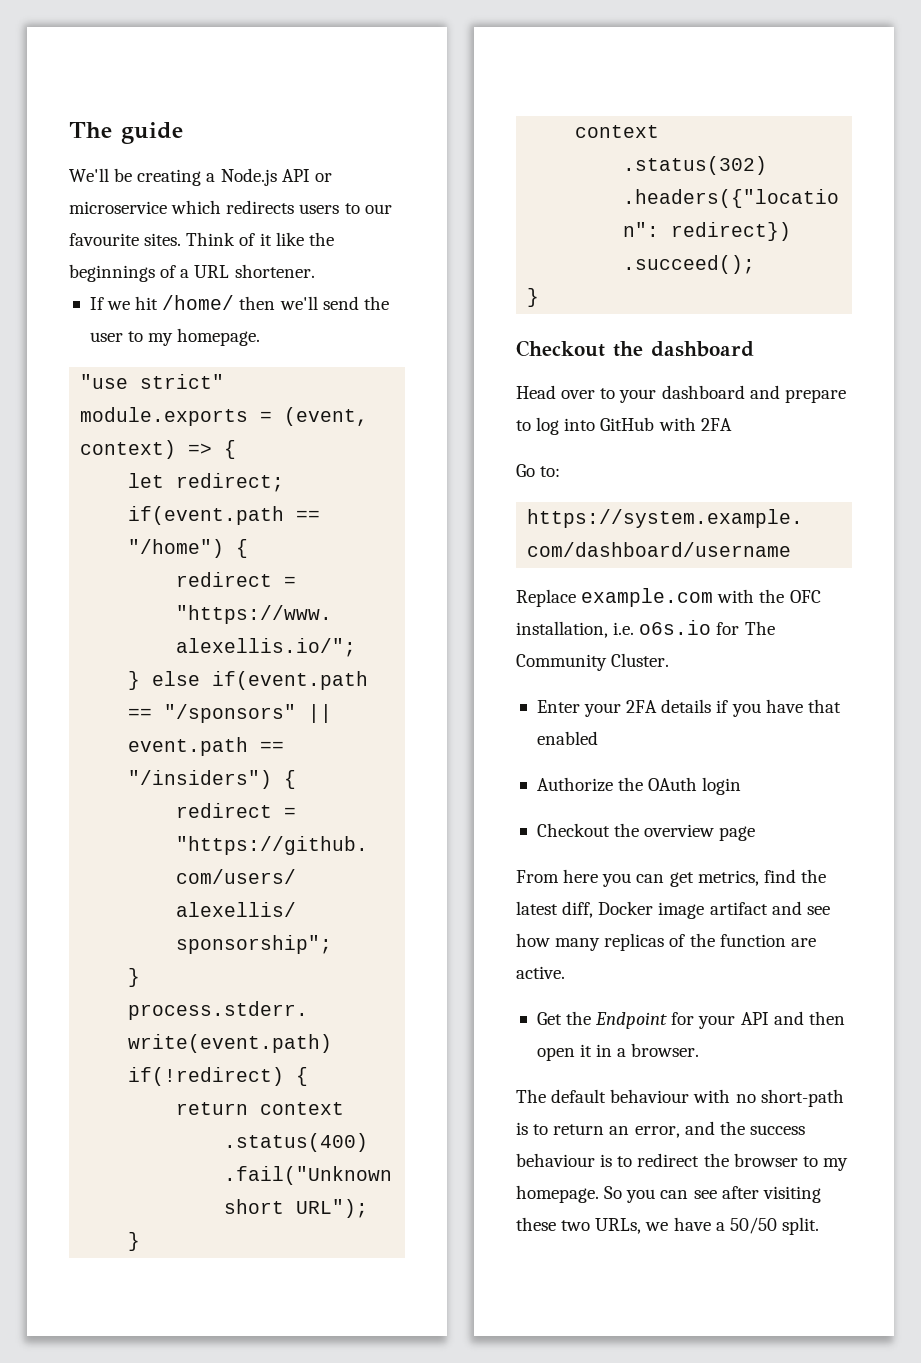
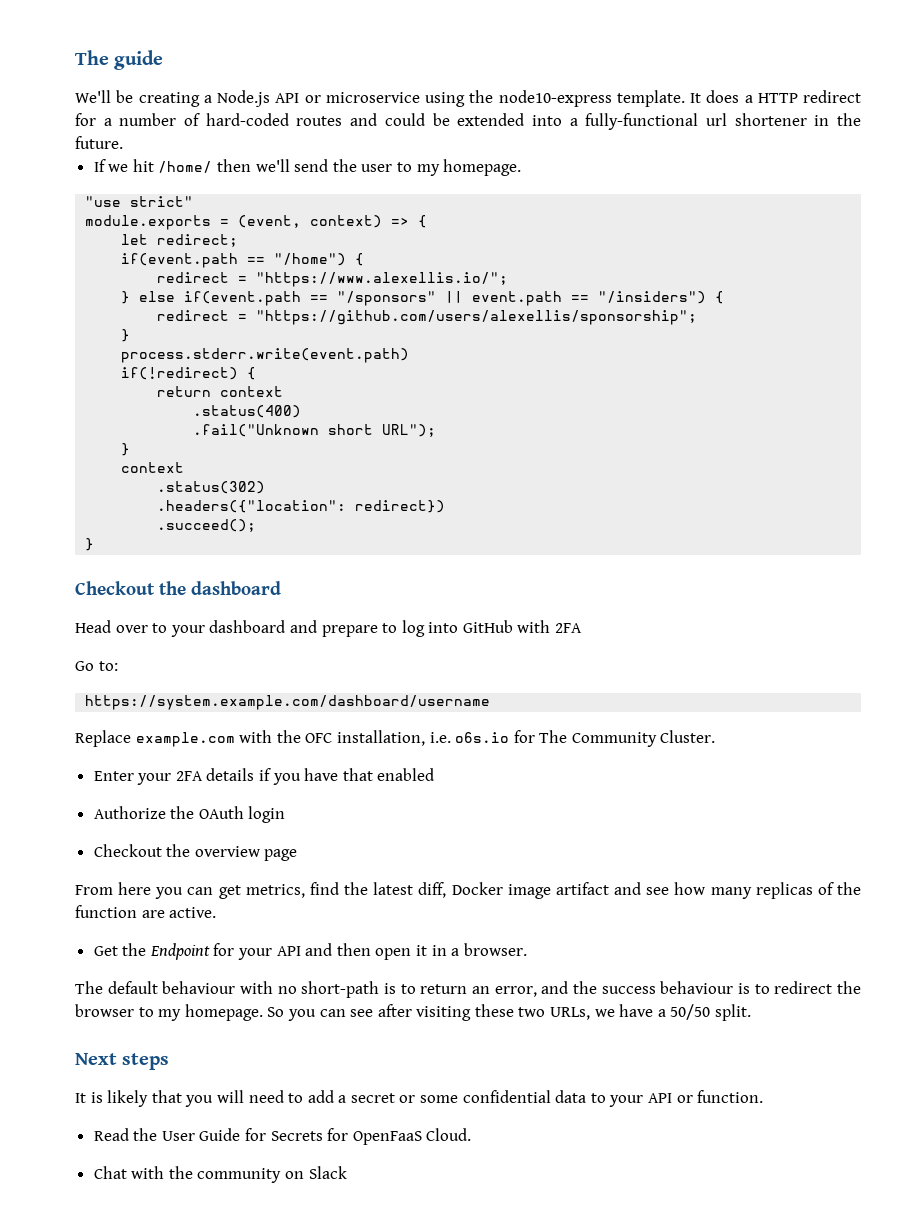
- We'll be creating a Node.js API or microservice which redirects users to our favourite sites. Think of it like the beginnings of a URL shortener.
+ We'll be creating a Node.js API or microservice using the node10-express template. It does a HTTP redirect for a number of hard-coded routes and could be extended into a fully-functional url shortener in the future.
+ Next steps
+ It is likely that you will need to add a secret or some confidential data to your API or function.
+ Read the User Guide for Secrets for OpenFaaS Cloud.
+ Chat with the community on Slack

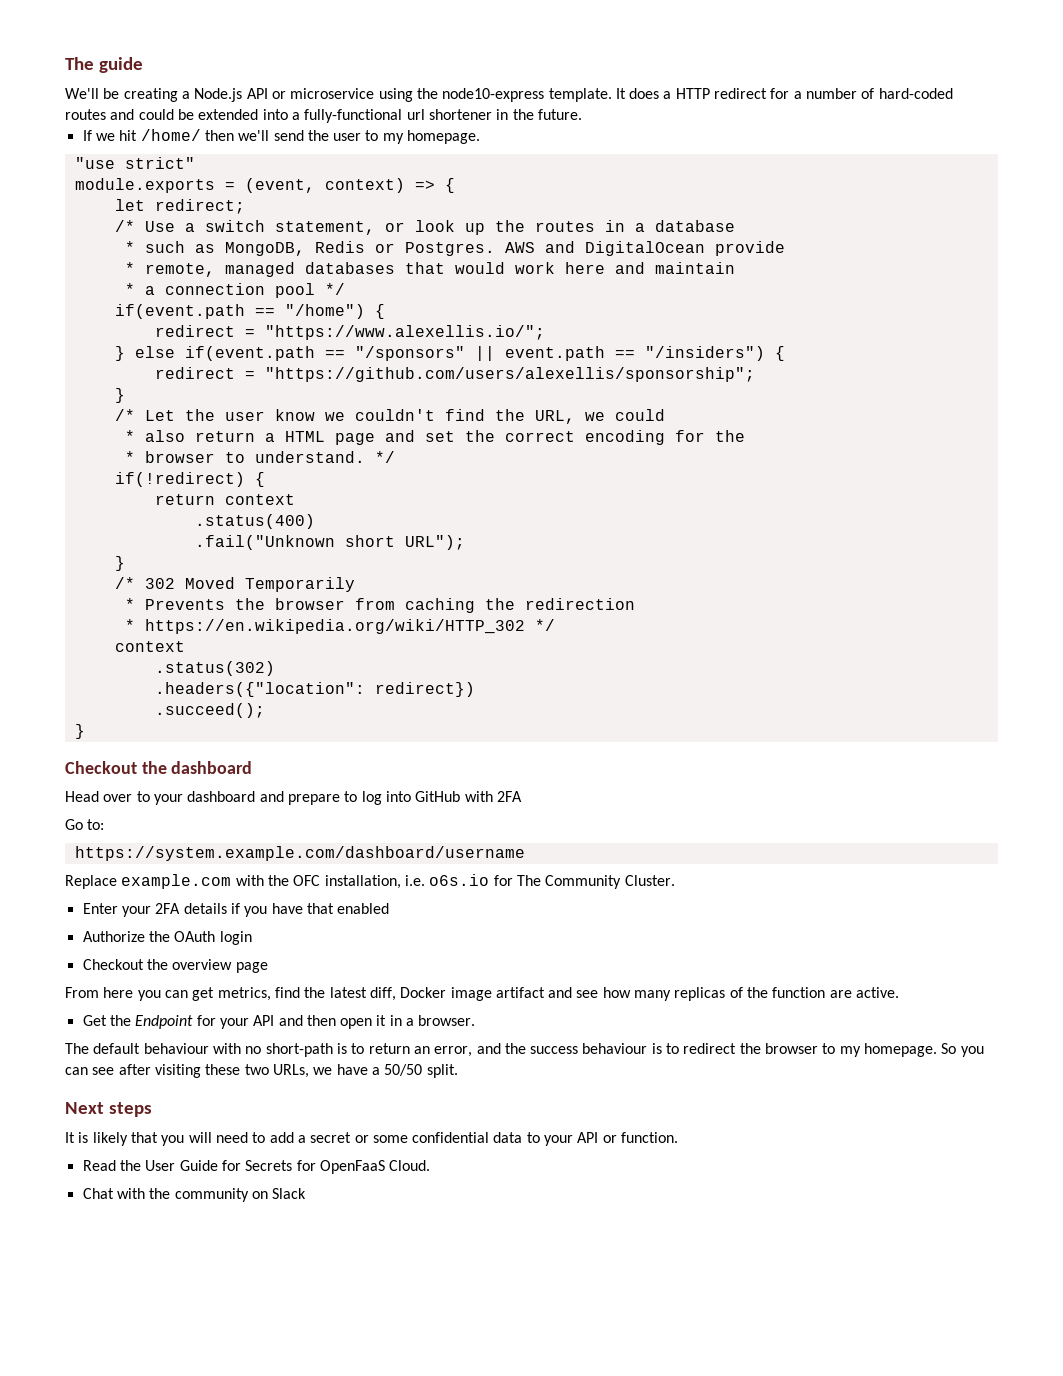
+ /* Use a switch statement, or look up the routes in a database
+ * such as MongoDB, Redis or Postgres. AWS and DigitalOcean provide
+ * remote, managed databases that would work here and maintain
+ * a connection pool */
- process.stderr.write(event.path)
+ /* Let the user know we couldn't find the URL, we could
+ * also return a HTML page and set the correct encoding for the
+ * browser to understand. */
+ /* 302 Moved Temporarily
+ * Prevents the browser from caching the redirection
+ * https://en.wikipedia.org/wiki/HTTP_302 */

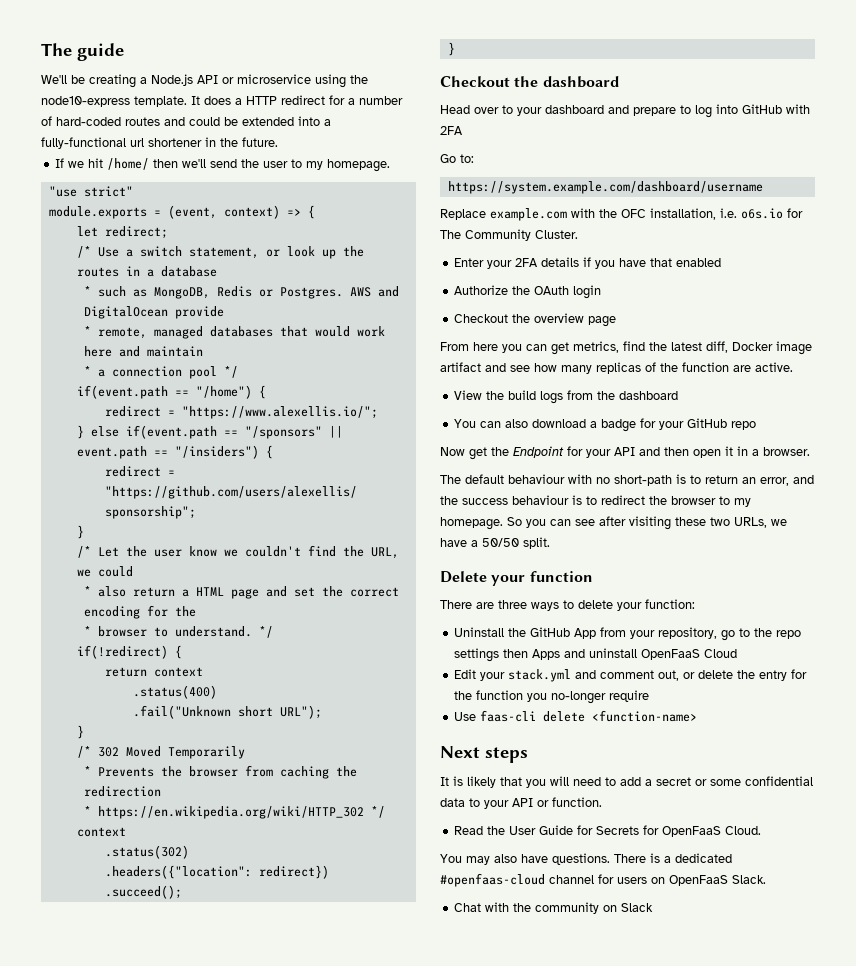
- Get the Endpoint for your API and then open it in a browser.
+ View the build logs from the dashboard
+ You can also download a badge for your GitHub repo
+ Now get the Endpoint for your API and then open it in a browser.
+ Delete your function
+ There are three ways to delete your function:
+ Uninstall the GitHub App from your repository, go to the repo settings then Apps and uninstall OpenFaaS Cloud
+ Edit your stack.yml and comment out, or delete the entry for the function you no-longer require
+ Use faas-cli delete <function-name>
+ You may also have questions. There is a dedicated #openfaas-cloud channel for users on OpenFaaS Slack.

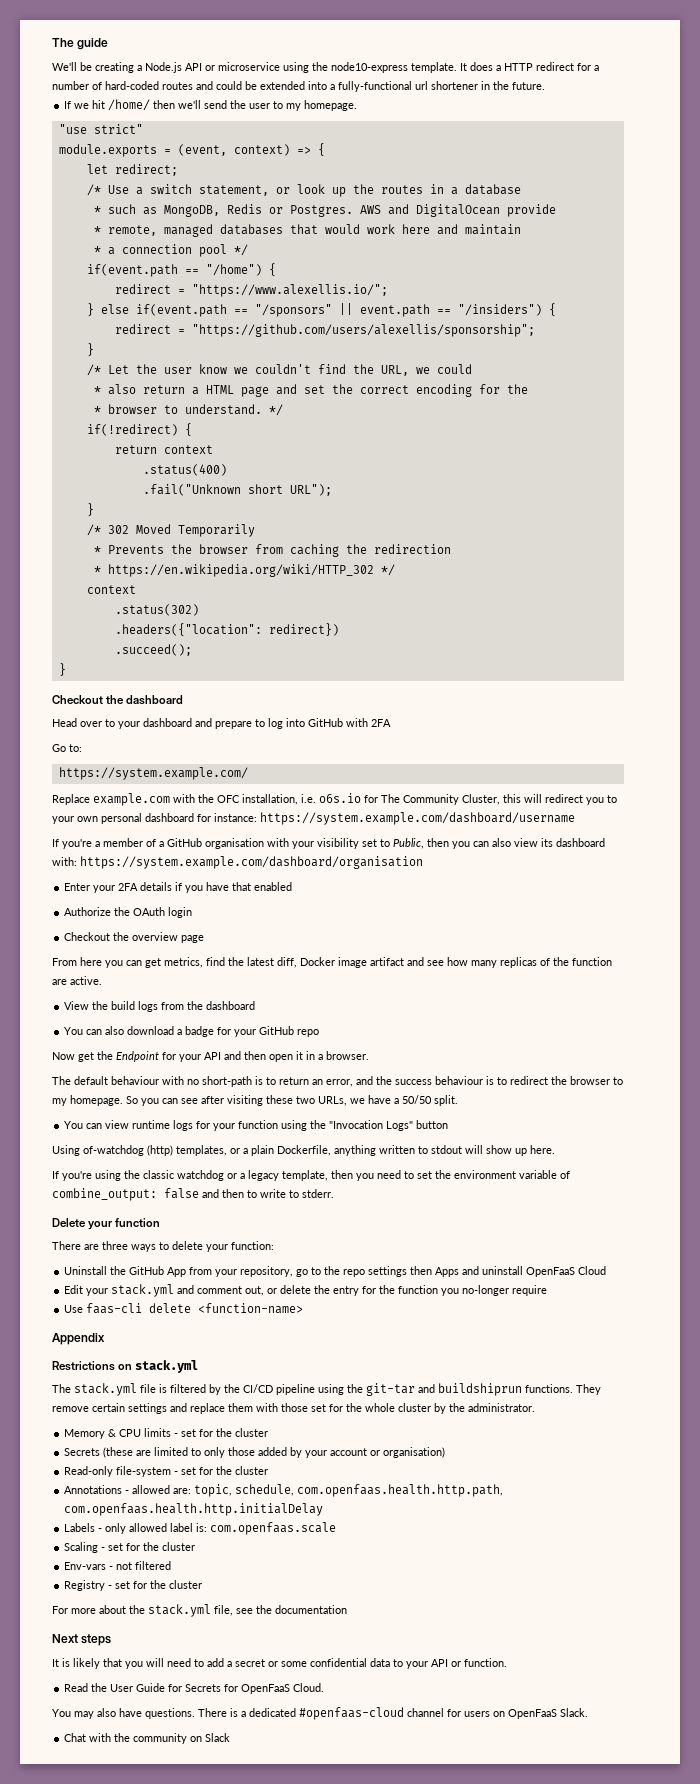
- https://system.example.com/dashboard/username
+ https://system.example.com/
- Replace example.com with the OFC installation, i.e. o6s.io for The Community Cluster.
+ Replace example.com with the OFC installation, i.e. o6s.io for The Community Cluster, this will redirect you to your own personal dashboard for instance: https://system.example.com/dashboard/username
+ If you're a member of a GitHub organisation with your visibility set to Public, then you can also view its dashboard with: https://system.example.com/dashboard/organisation
+ You can view runtime logs for your function using the "Invocation Logs" button
+ Using of-watchdog (http) templates, or a plain Dockerfile, anything written to stdout will show up here.
+ If you're using the classic watchdog or a legacy template, then you need to set the environment variable of combine_output: false and then to write to stderr.
+ Appendix
+ Restrictions on stack.yml
+ The stack.yml file is filtered by the CI/CD pipeline using the git-tar and buildshiprun functions. They remove certain settings and replace them with those set for the whole cluster by the administrator.
+ Memory & CPU limits - set for the cluster
+ Secrets (these are limited to only those added by your account or organisation)
+ Read-only file-system - set for the cluster
+ Annotations - allowed are: topic, schedule, com.openfaas.health.http.path, com.openfaas.health.http.initialDelay
+ Labels - only allowed label is: com.openfaas.scale
+ Scaling - set for the cluster
+ Env-vars - not filtered
+ Registry - set for the cluster
+ For more about the stack.yml file, see the documentation

